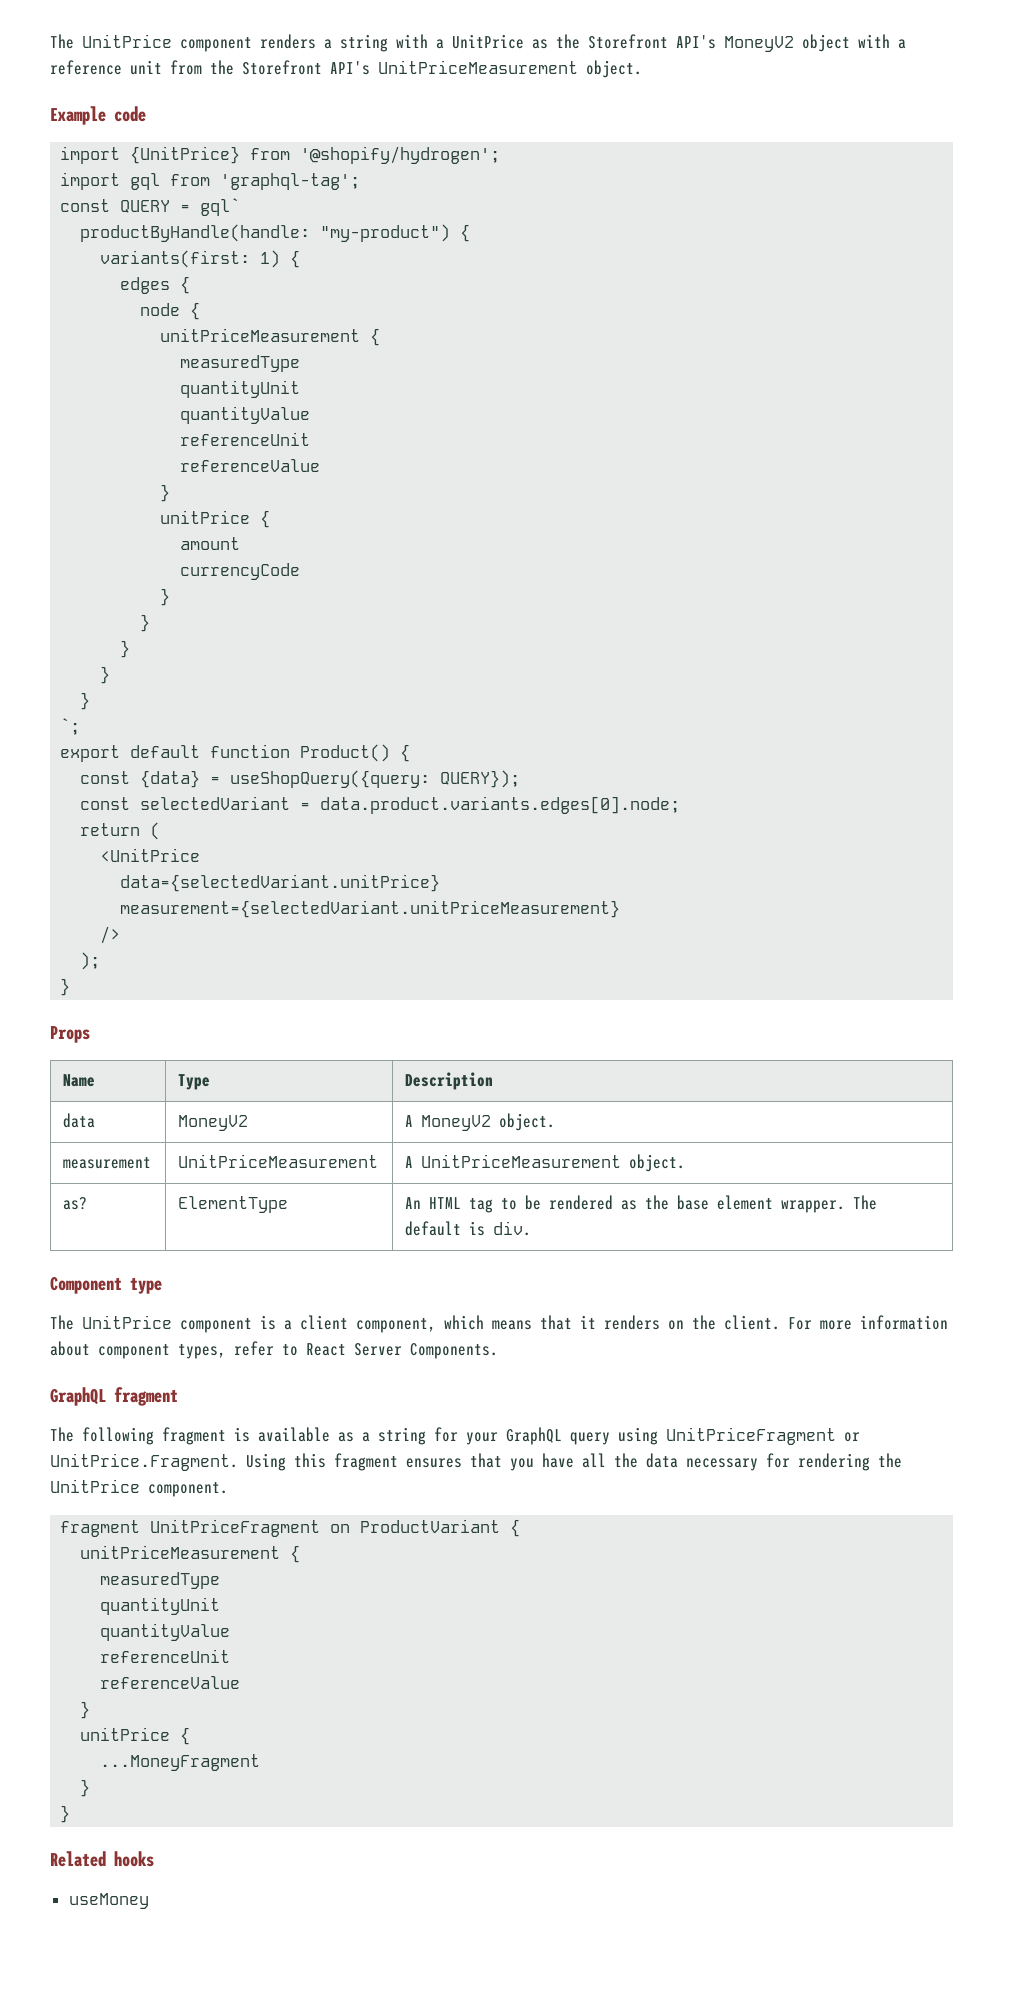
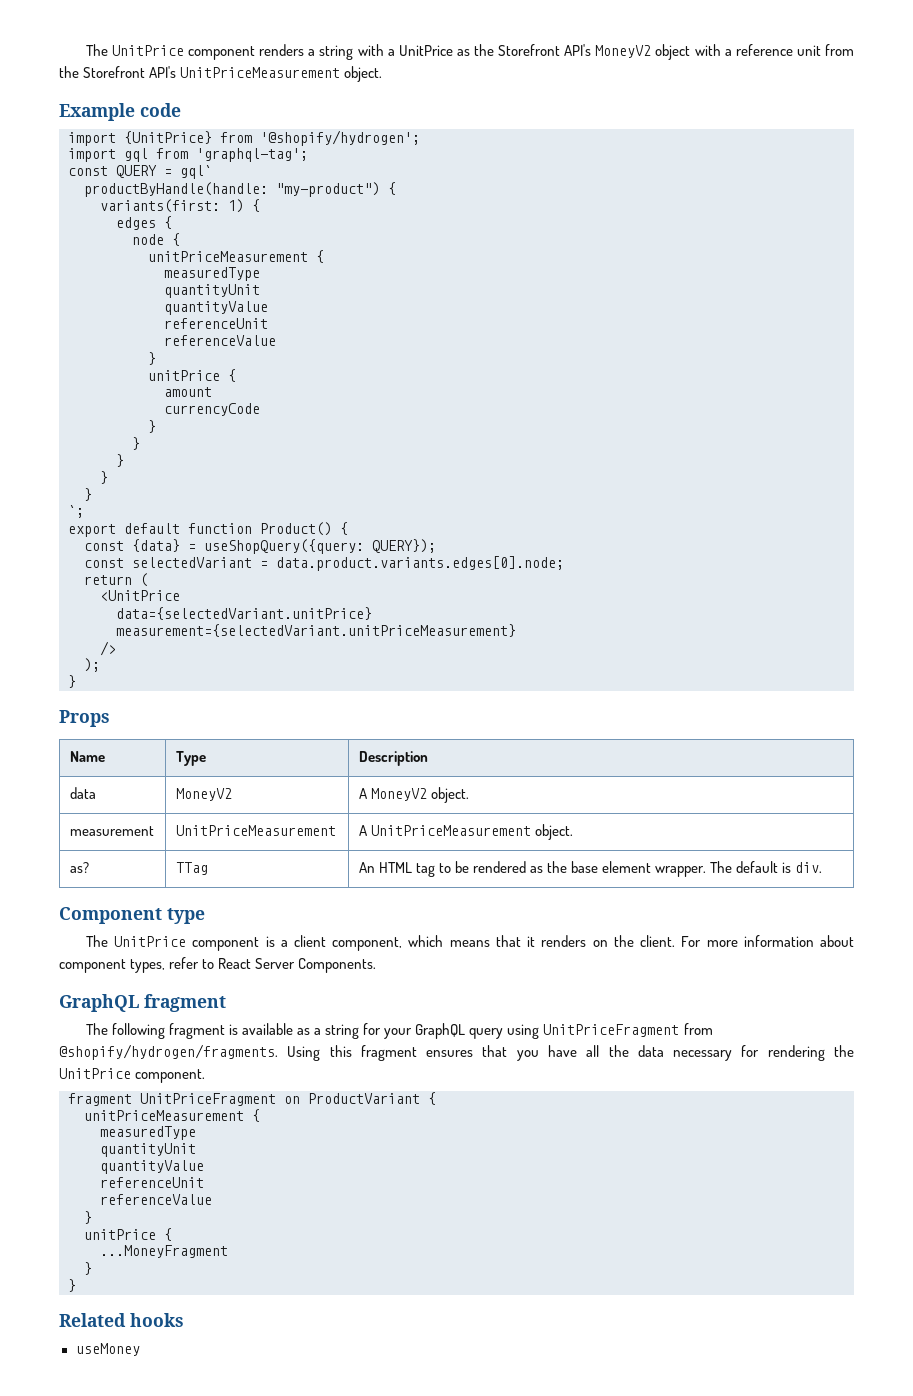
- as? | ElementType | An HTML tag to be rendered as the base element wrapper. The default is div.
+ as? | TTag | An HTML tag to be rendered as the base element wrapper. The default is div.
- The following fragment is available as a string for your GraphQL query using UnitPriceFragment or UnitPrice.Fragment. Using this fragment ensures that you have all the data necessary for rendering the UnitPrice component.
+ The following fragment is available as a string for your GraphQL query using UnitPriceFragment from @shopify/hydrogen/fragments. Using this fragment ensures that you have all the data necessary for rendering the UnitPrice component.

